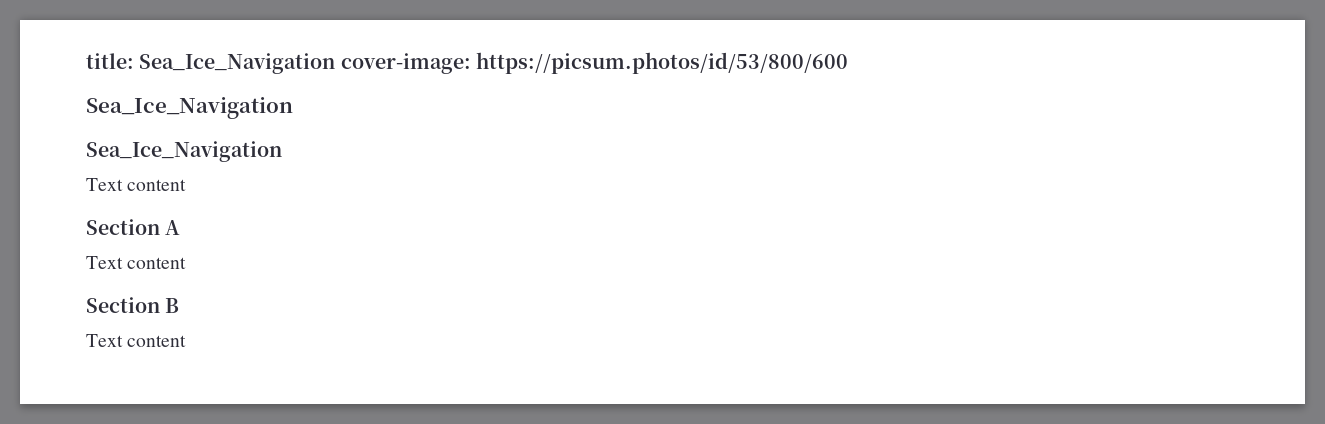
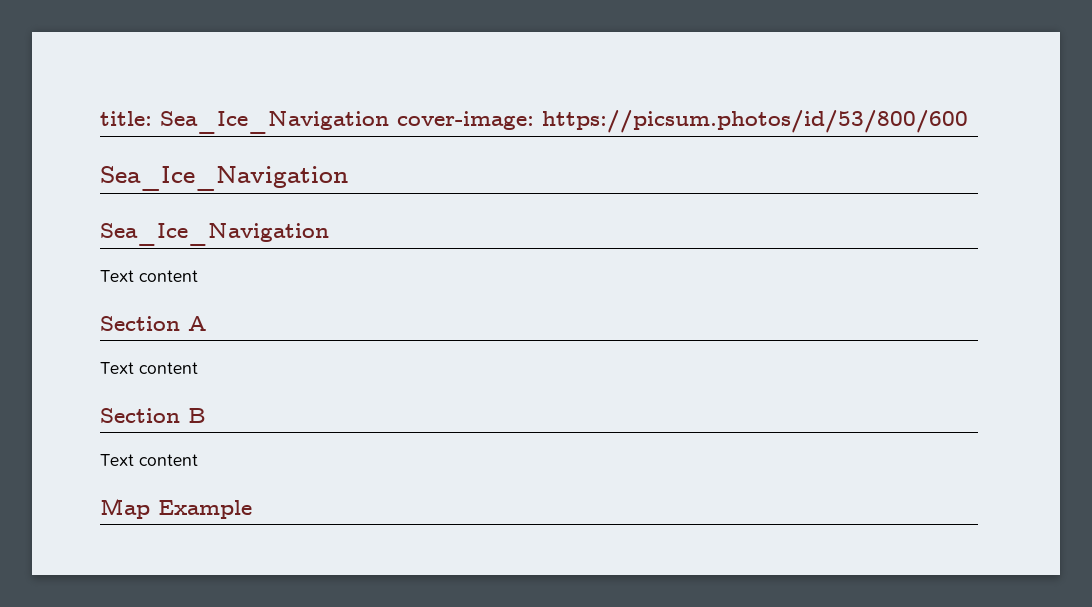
+ Map Example

